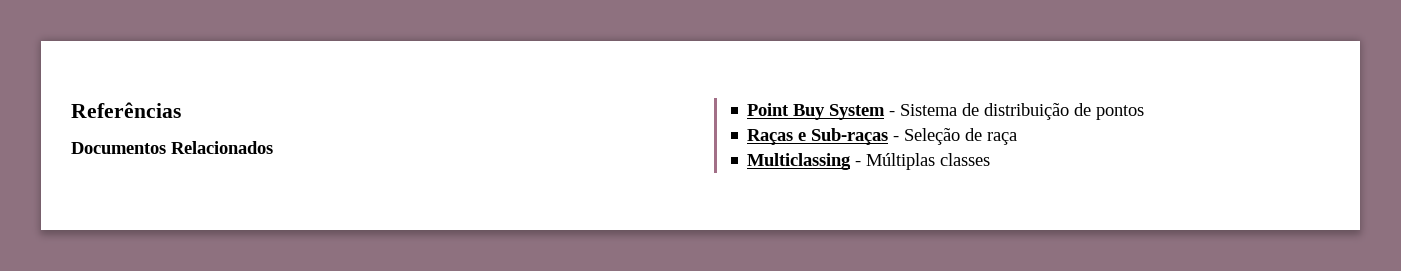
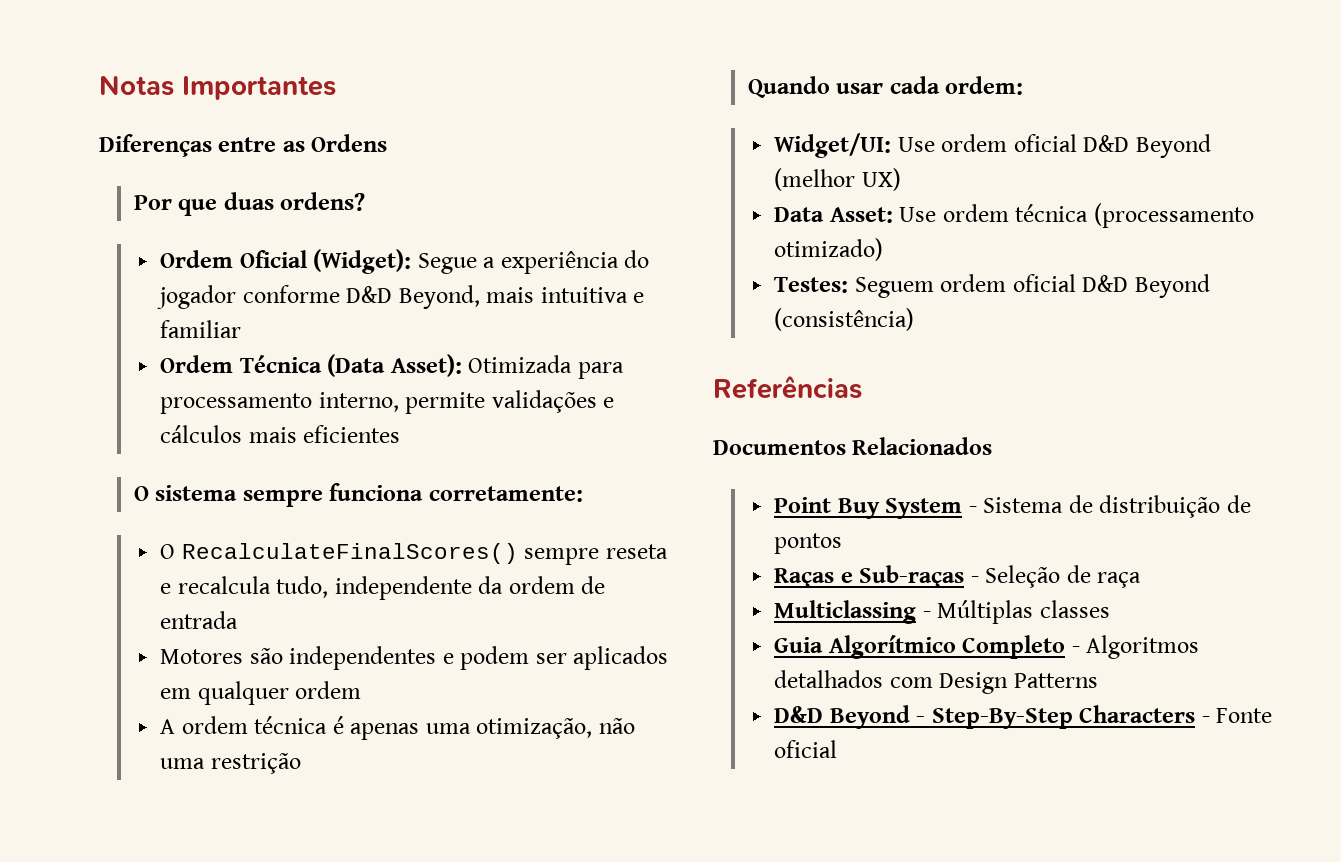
+ Notas Importantes
+ Diferenças entre as Ordens
+ Por que duas ordens?
+ Ordem Oficial (Widget): Segue a experiência do jogador conforme D&D Beyond, mais intuitiva e familiar
+ Ordem Técnica (Data Asset): Otimizada para processamento interno, permite validações e cálculos mais eficientes
+ O sistema sempre funciona corretamente:
+ O RecalculateFinalScores() sempre reseta e recalcula tudo, independente da ordem de entrada
+ Motores são independentes e podem ser aplicados em qualquer ordem
+ A ordem técnica é apenas uma otimização, não uma restrição
+ Quando usar cada ordem:
+ Widget/UI: Use ordem oficial D&D Beyond (melhor UX)
+ Data Asset: Use ordem técnica (processamento otimizado)
+ Testes: Seguem ordem oficial D&D Beyond (consistência)
+ Guia Algorítmico Completo - Algoritmos detalhados com Design Patterns
+ D&D Beyond - Step-By-Step Characters - Fonte oficial

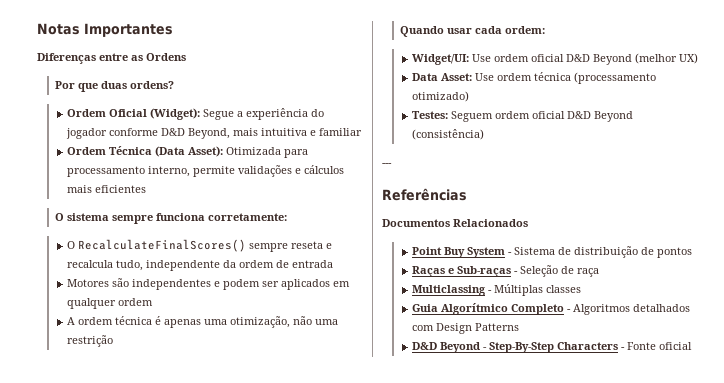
+ ---

